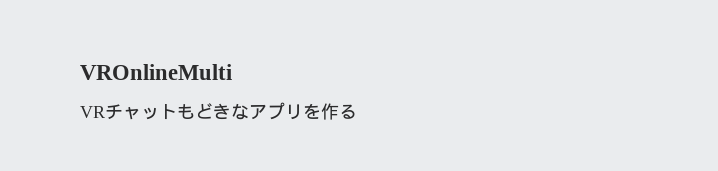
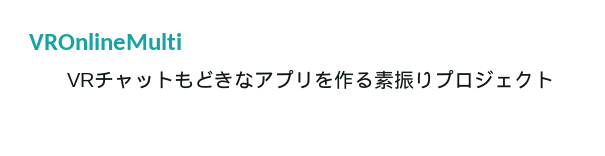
- VRチャットもどきなアプリを作る
+ VRチャットもどきなアプリを作る素振りプロジェクト

